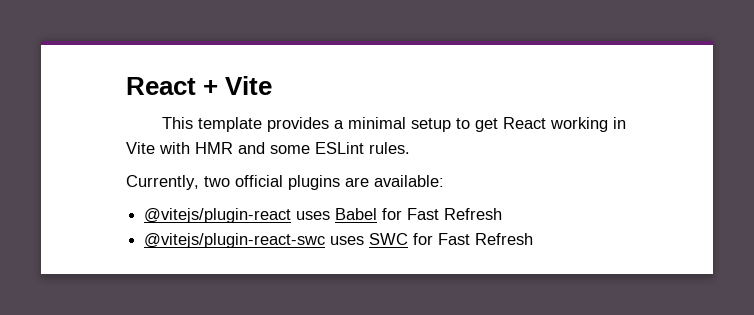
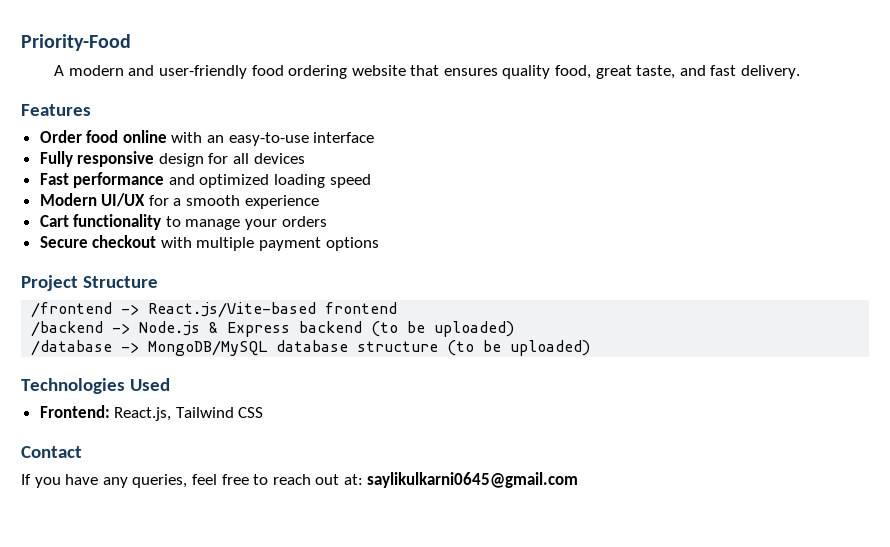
- React + Vite
- This template provides a minimal setup to get React working in Vite with HMR and some ESLint rules.
- Currently, two official plugins are available:
- @vitejs/plugin-react uses Babel for Fast Refresh
- @vitejs/plugin-react-swc uses SWC for Fast Refresh
+ Priority-Food
+ A modern and user-friendly food ordering website that ensures quality food, great taste, and fast delivery.
+ Features
+ Order food online with an easy-to-use interface
+ Fully responsive design for all devices
+ Fast performance and optimized loading speed
+ Modern UI/UX for a smooth experience
+ Cart functionality to manage your orders
+ Secure checkout with multiple payment options
+ Project Structure
+ /frontend -> React.js/Vite-based frontend
+ /backend -> Node.js & Express backend (to be uploaded)
+ /database -> MongoDB/MySQL database structure (to be uploaded)
+ Technologies Used
+ Frontend: React.js, Tailwind CSS
+ Contact
+ If you have any queries, feel free to reach out at: saylikulkarni0645@gmail.com

